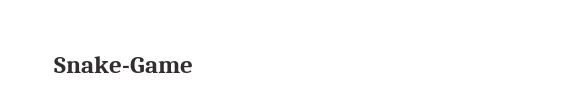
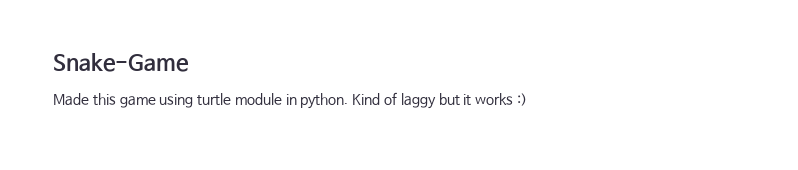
+ Made this game using turtle module in python. Kind of laggy but it works :)

